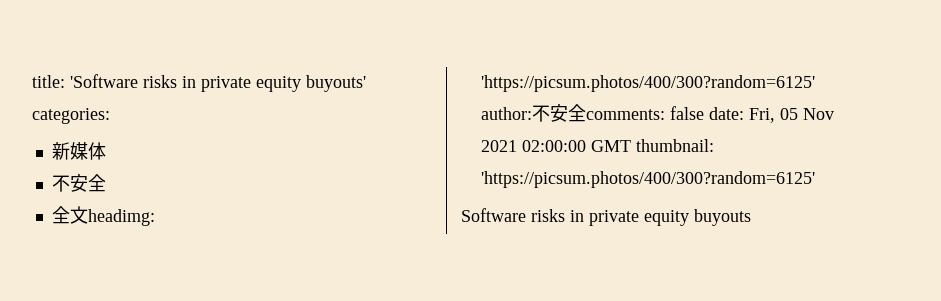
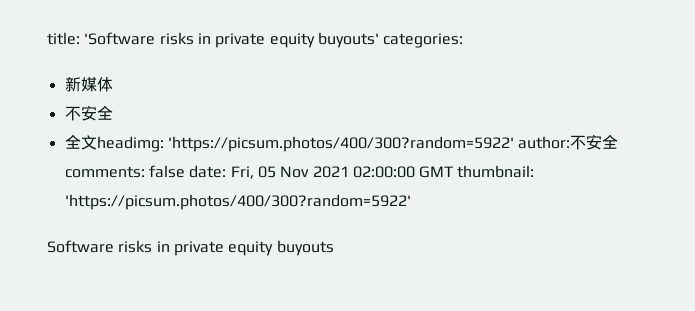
- 全文headimg: 'https://picsum.photos/400/300?random=6125' author:不安全comments: false date: Fri, 05 Nov 2021 02:00:00 GMT thumbnail: 'https://picsum.photos/400/300?random=6125'
+ 全文headimg: 'https://picsum.photos/400/300?random=5922' author:不安全comments: false date: Fri, 05 Nov 2021 02:00:00 GMT thumbnail: 'https://picsum.photos/400/300?random=5922'

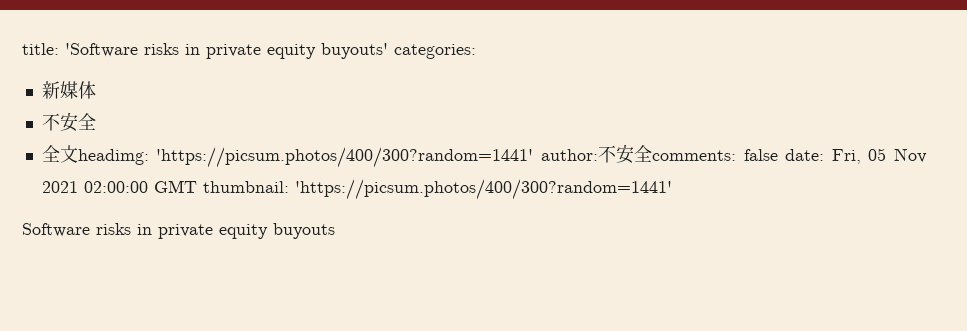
- 全文headimg: 'https://picsum.photos/400/300?random=5922' author:不安全comments: false date: Fri, 05 Nov 2021 02:00:00 GMT thumbnail: 'https://picsum.photos/400/300?random=5922'
+ 全文headimg: 'https://picsum.photos/400/300?random=1441' author:不安全comments: false date: Fri, 05 Nov 2021 02:00:00 GMT thumbnail: 'https://picsum.photos/400/300?random=1441'

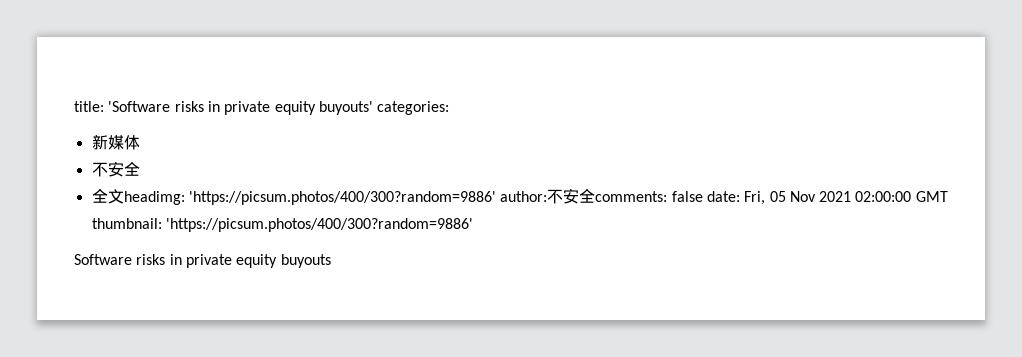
- 全文headimg: 'https://picsum.photos/400/300?random=1441' author:不安全comments: false date: Fri, 05 Nov 2021 02:00:00 GMT thumbnail: 'https://picsum.photos/400/300?random=1441'
+ 全文headimg: 'https://picsum.photos/400/300?random=9886' author:不安全comments: false date: Fri, 05 Nov 2021 02:00:00 GMT thumbnail: 'https://picsum.photos/400/300?random=9886'

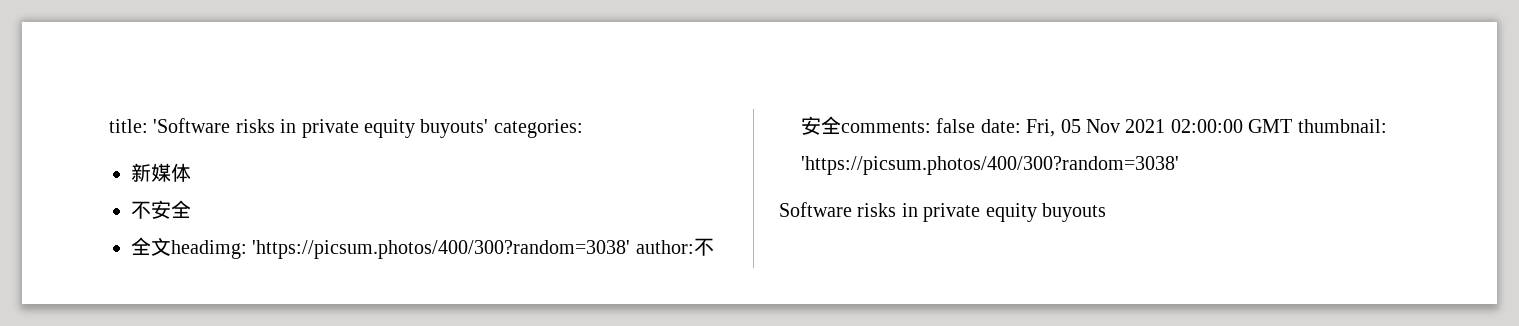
- 全文headimg: 'https://picsum.photos/400/300?random=9886' author:不安全comments: false date: Fri, 05 Nov 2021 02:00:00 GMT thumbnail: 'https://picsum.photos/400/300?random=9886'
+ 全文headimg: 'https://picsum.photos/400/300?random=3038' author:不安全comments: false date: Fri, 05 Nov 2021 02:00:00 GMT thumbnail: 'https://picsum.photos/400/300?random=3038'

